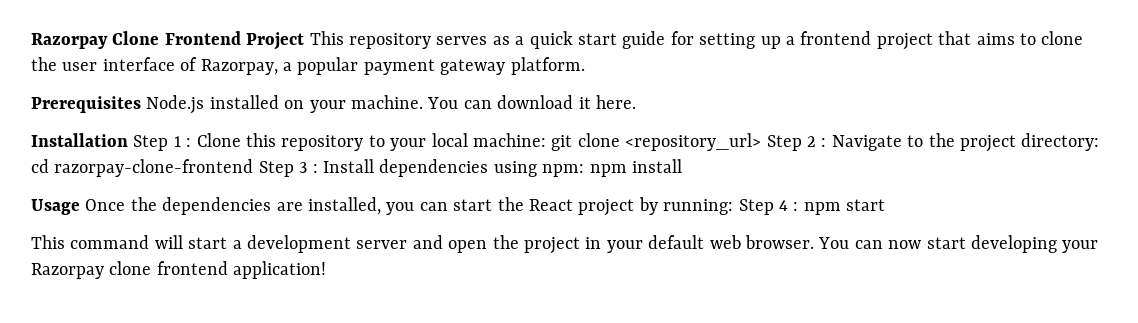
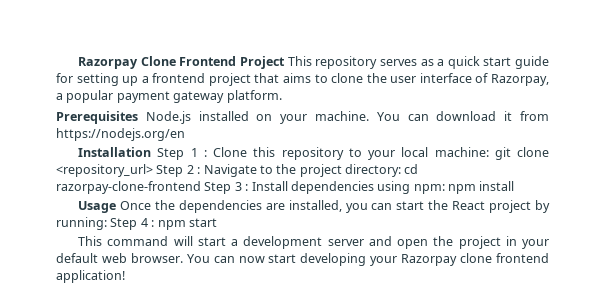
- You can download it here.
+ You can download it from https://nodejs.org/en

